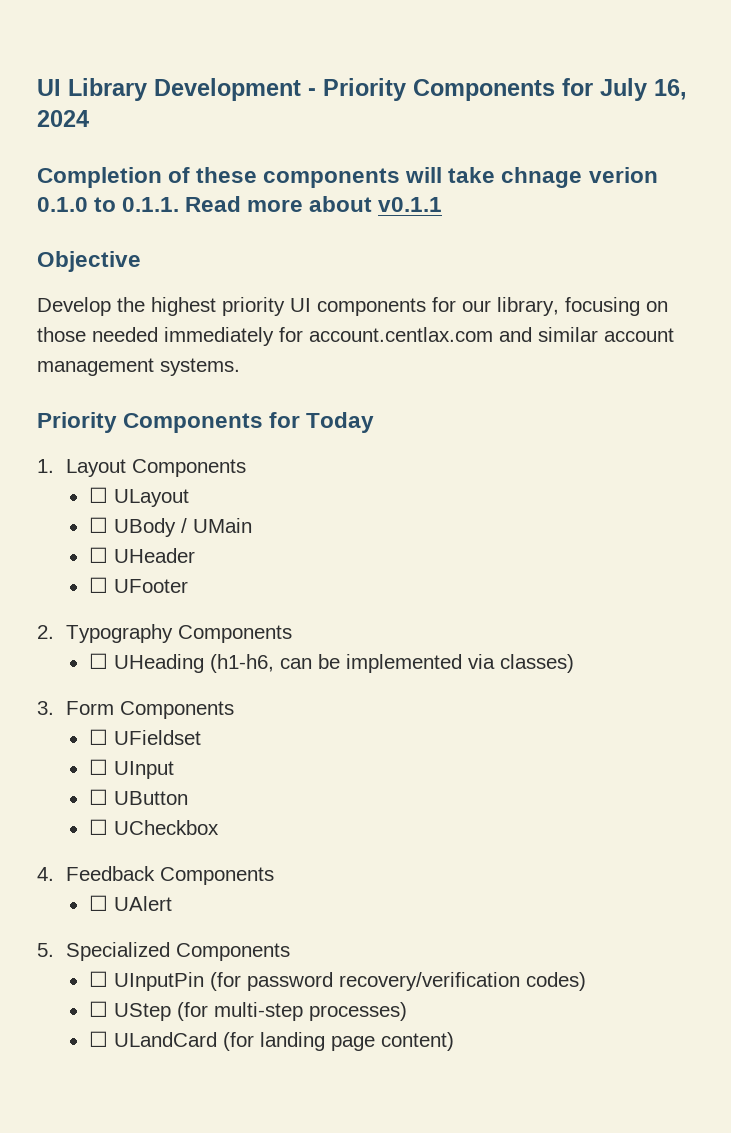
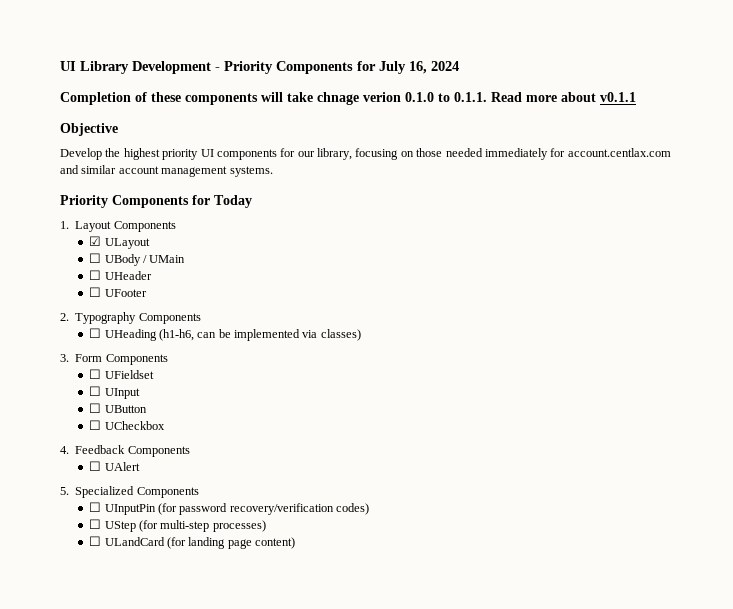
- ☐ ULayout
+ ☑ ULayout

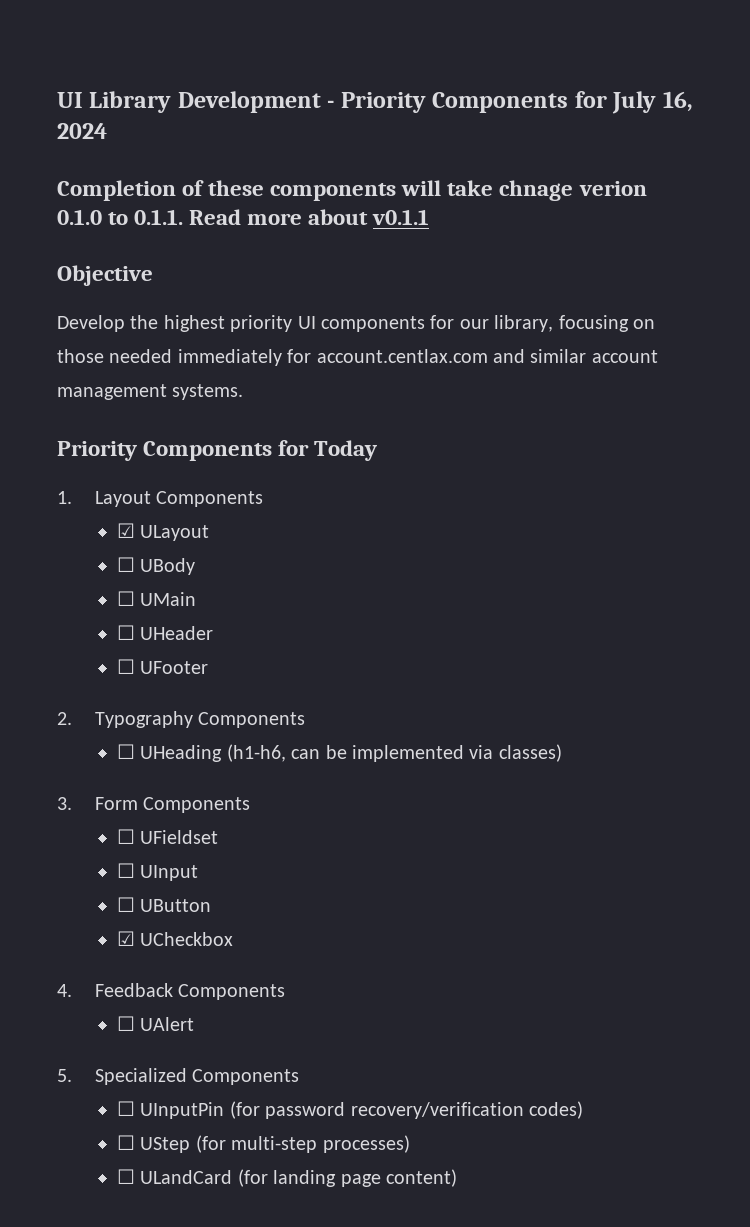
- ☐ UBody / UMain
+ ☐ UBody
+ ☐ UMain
- ☐ UCheckbox
+ ☑ UCheckbox

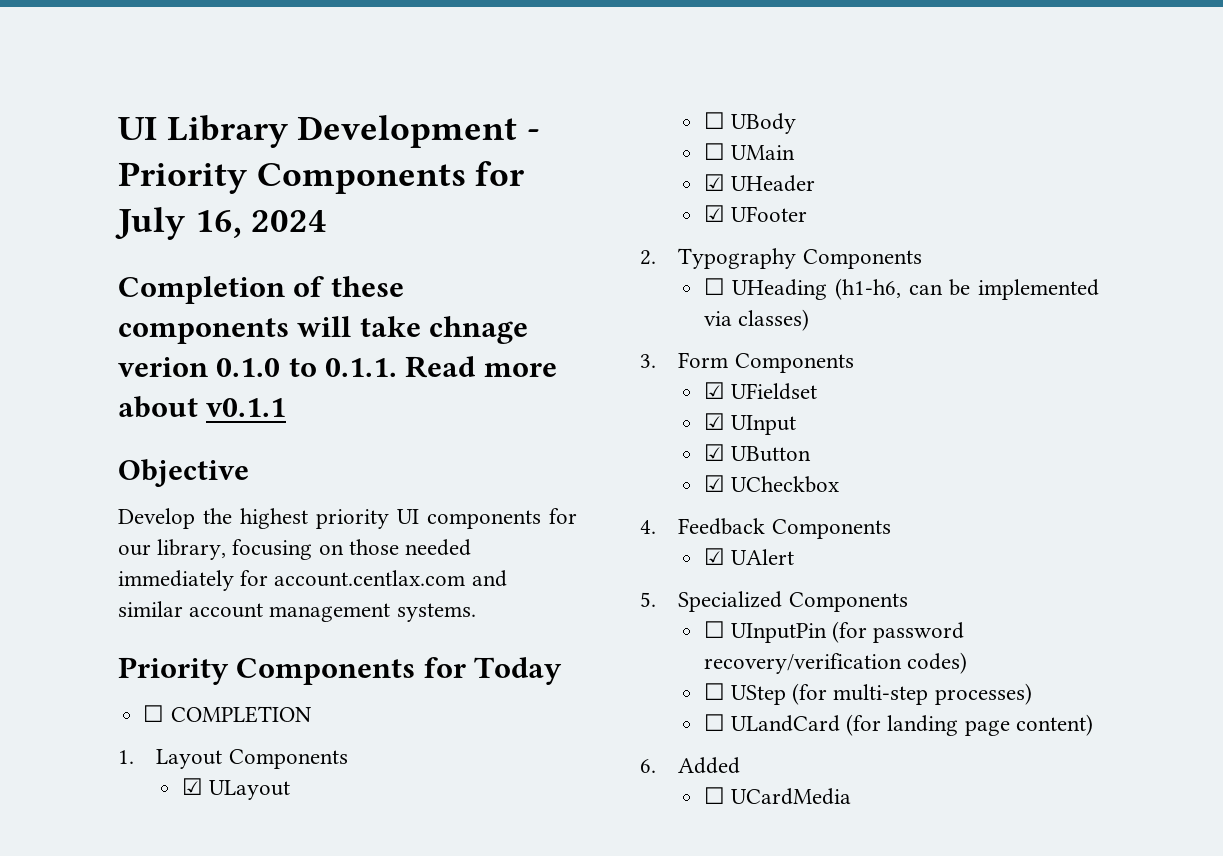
+ ☐ COMPLETION
- ☐ UHeader
+ ☑ UHeader
- ☐ UFooter
+ ☑ UFooter
- ☐ UFieldset
+ ☑ UFieldset
- ☐ UInput
+ ☑ UInput
- ☐ UButton
+ ☑ UButton
- ☐ UAlert
+ ☑ UAlert
+ 6. Added
+ ☐ UCardMedia

